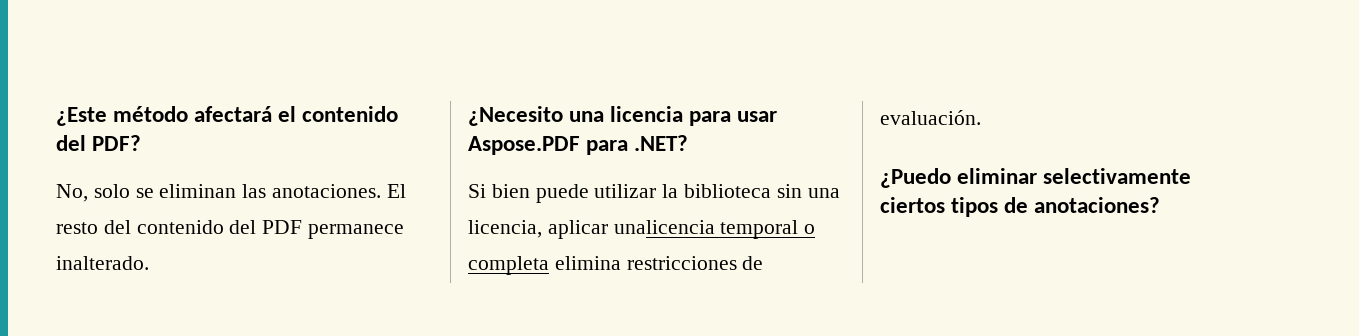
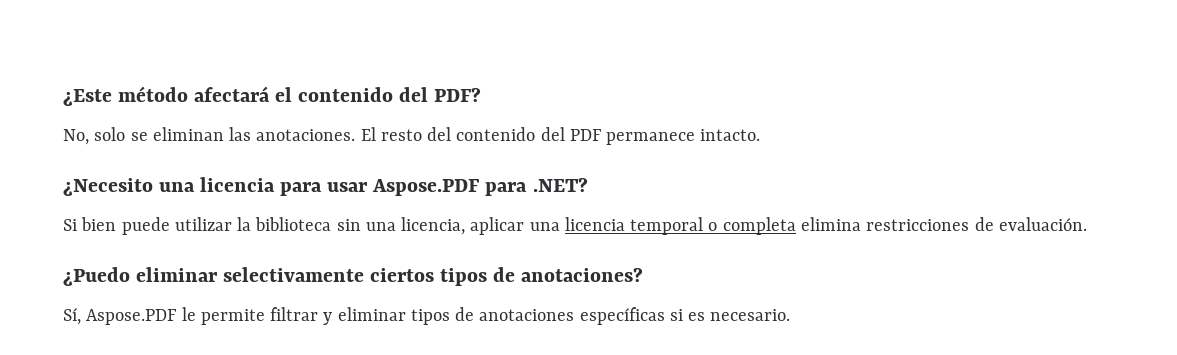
- El resto del contenido del PDF permanece inalterado.
+ El resto del contenido del PDF permanece intacto.
- Si bien puede utilizar la biblioteca sin una licencia, aplicar unalicencia temporal o completa elimina restricciones de evaluación.
+ Si bien puede utilizar la biblioteca sin una licencia, aplicar una licencia temporal o completa elimina restricciones de evaluación.
+ Sí, Aspose.PDF le permite filtrar y eliminar tipos de anotaciones específicas si es necesario.

